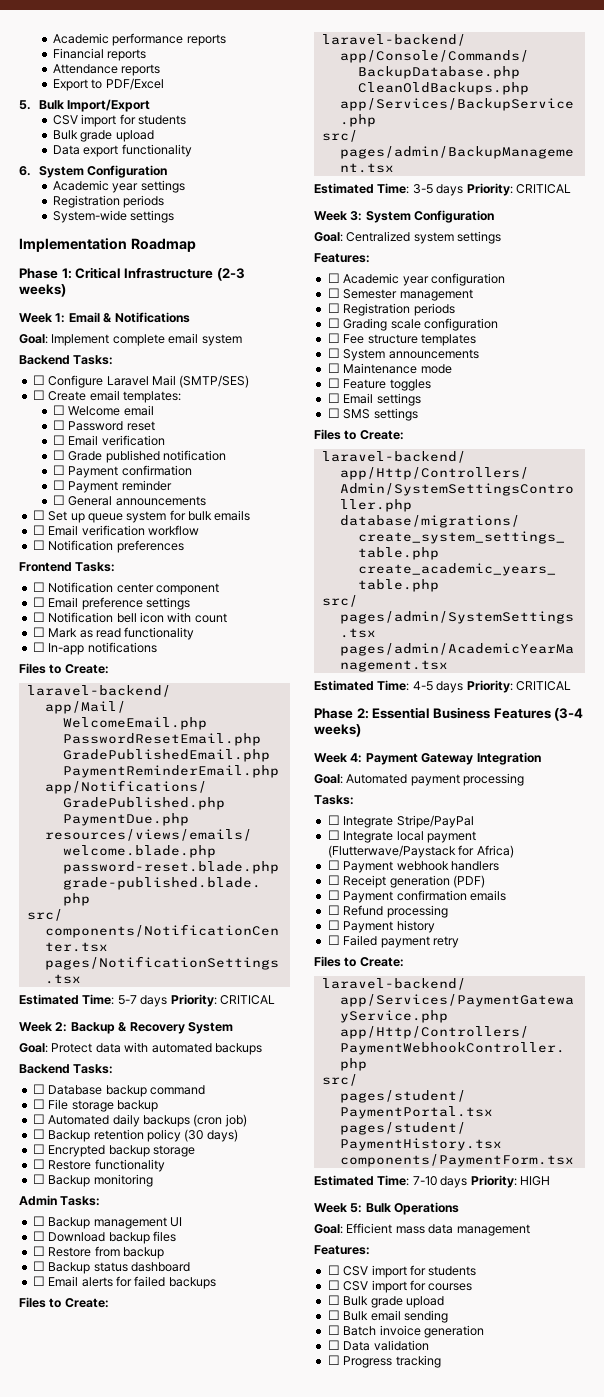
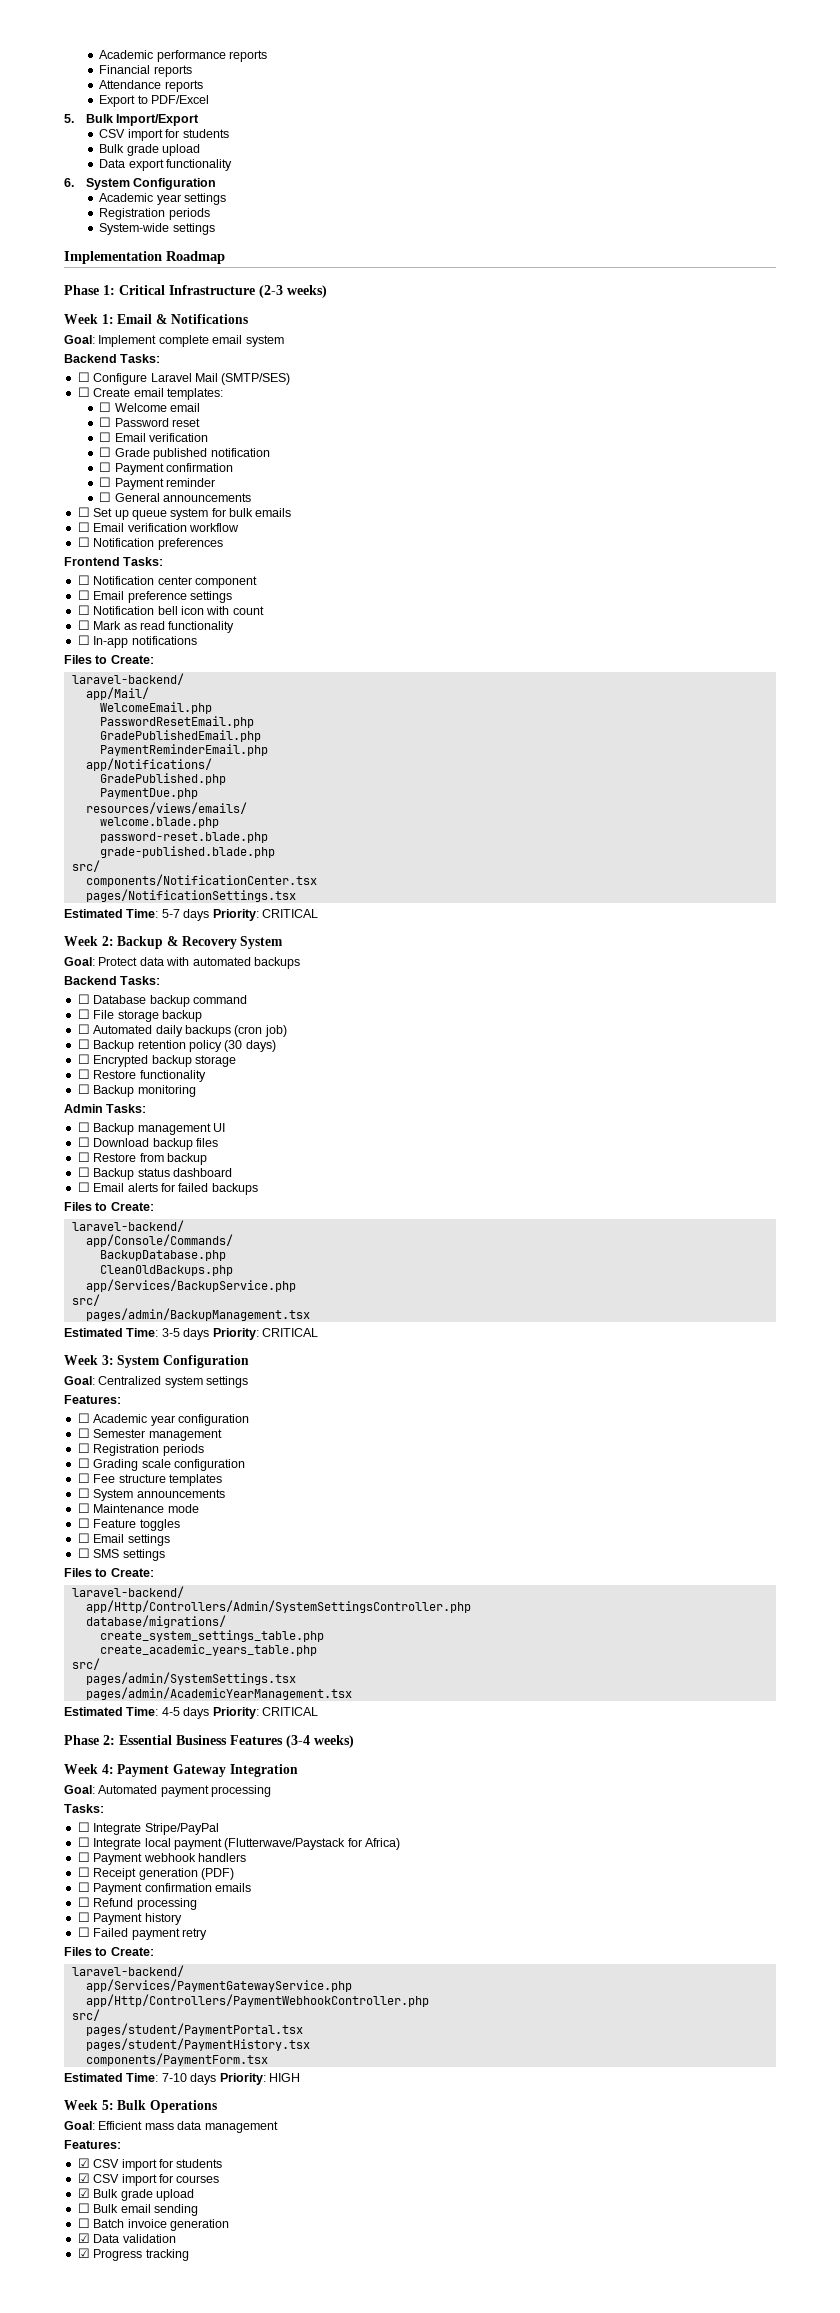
- ☐ CSV import for students
- ☐ CSV import for courses
+ ☑ CSV import for students
+ ☑ CSV import for courses
- ☐ Bulk grade upload
+ ☑ Bulk grade upload
- ☐ Data validation
+ ☑ Data validation
- ☐ Progress tracking
+ ☑ Progress tracking

